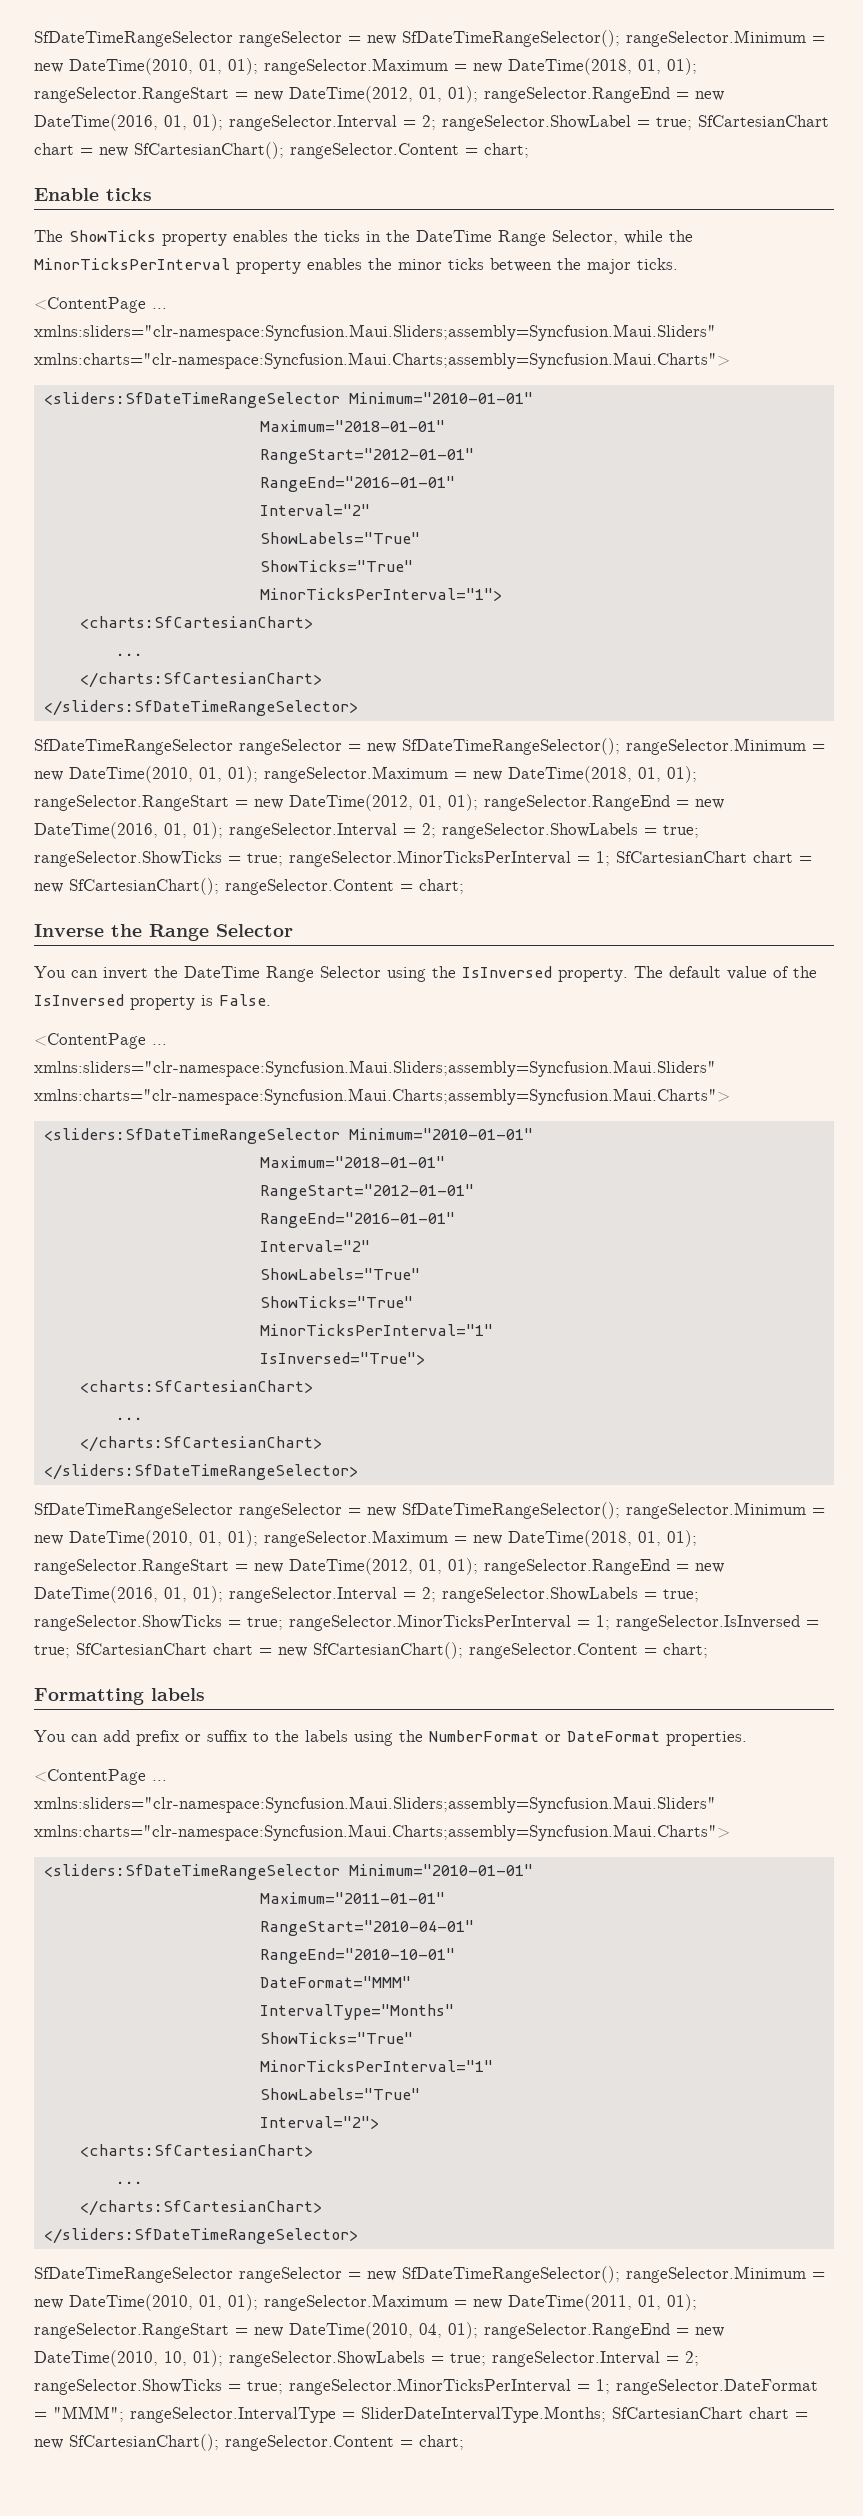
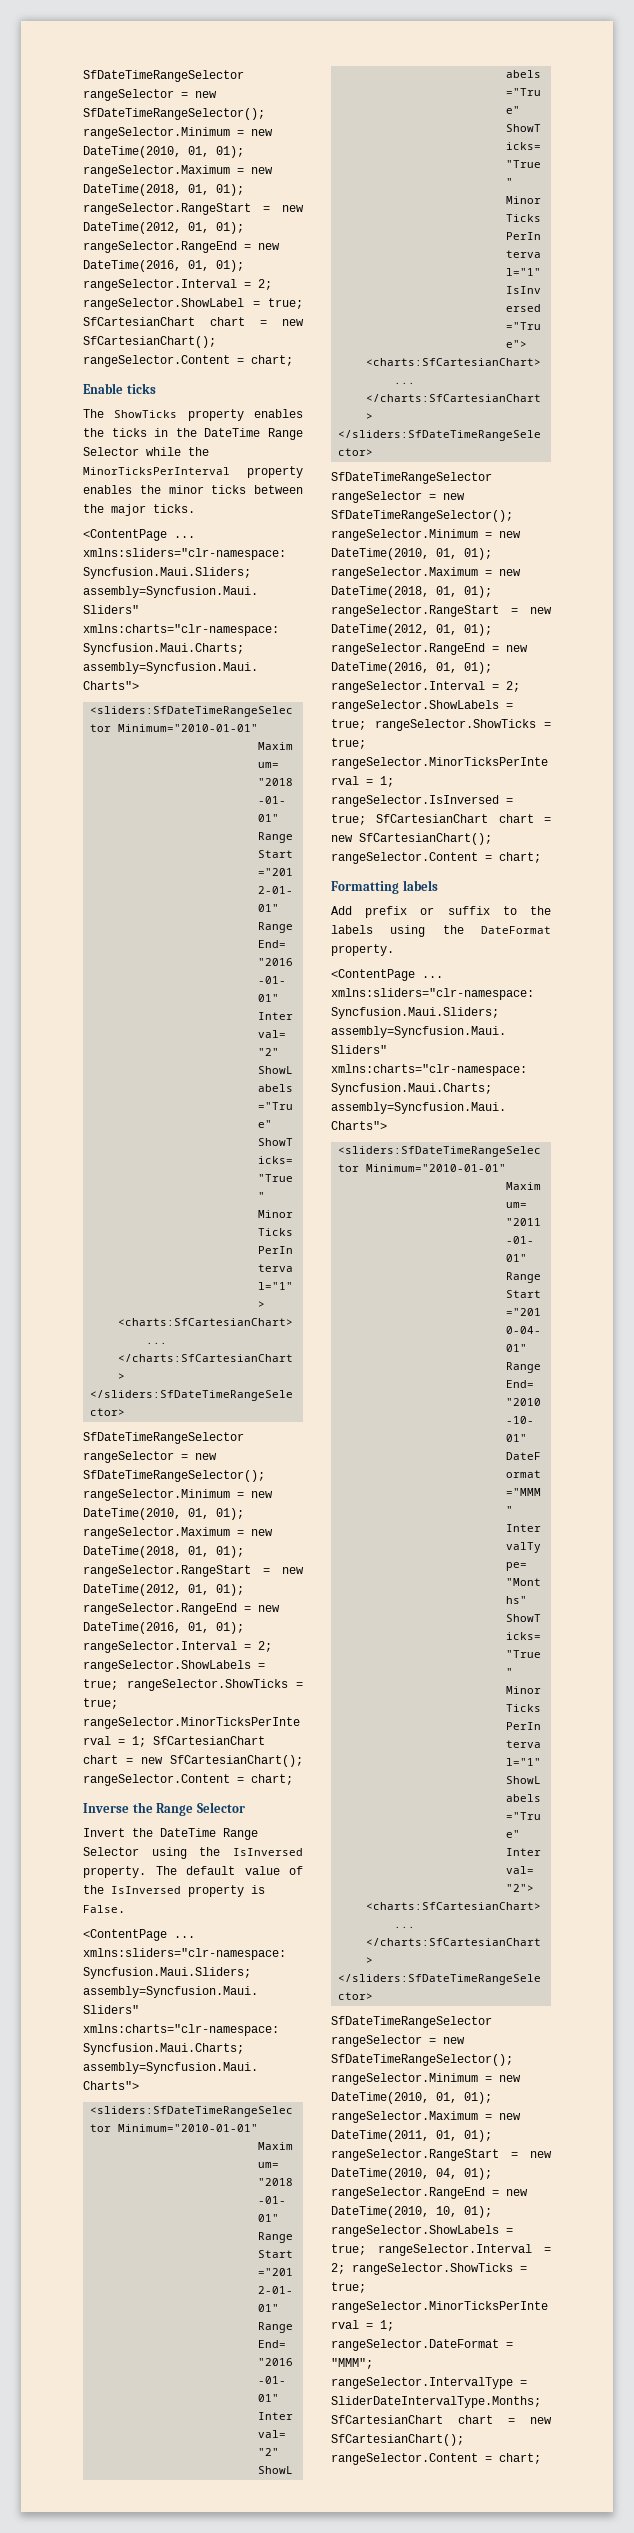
- The ShowTicks property enables the ticks in the DateTime Range Selector, while the MinorTicksPerInterval property enables the minor ticks between the major ticks.
+ The ShowTicks property enables the ticks in the DateTime Range Selector while the MinorTicksPerInterval property enables the minor ticks between the major ticks.
- You can invert the DateTime Range Selector using the IsInversed property.
+ Invert the DateTime Range Selector using the IsInversed property.
- You can add prefix or suffix to the labels using the NumberFormat or DateFormat properties.
+ Add prefix or suffix to the labels using the DateFormat property.

